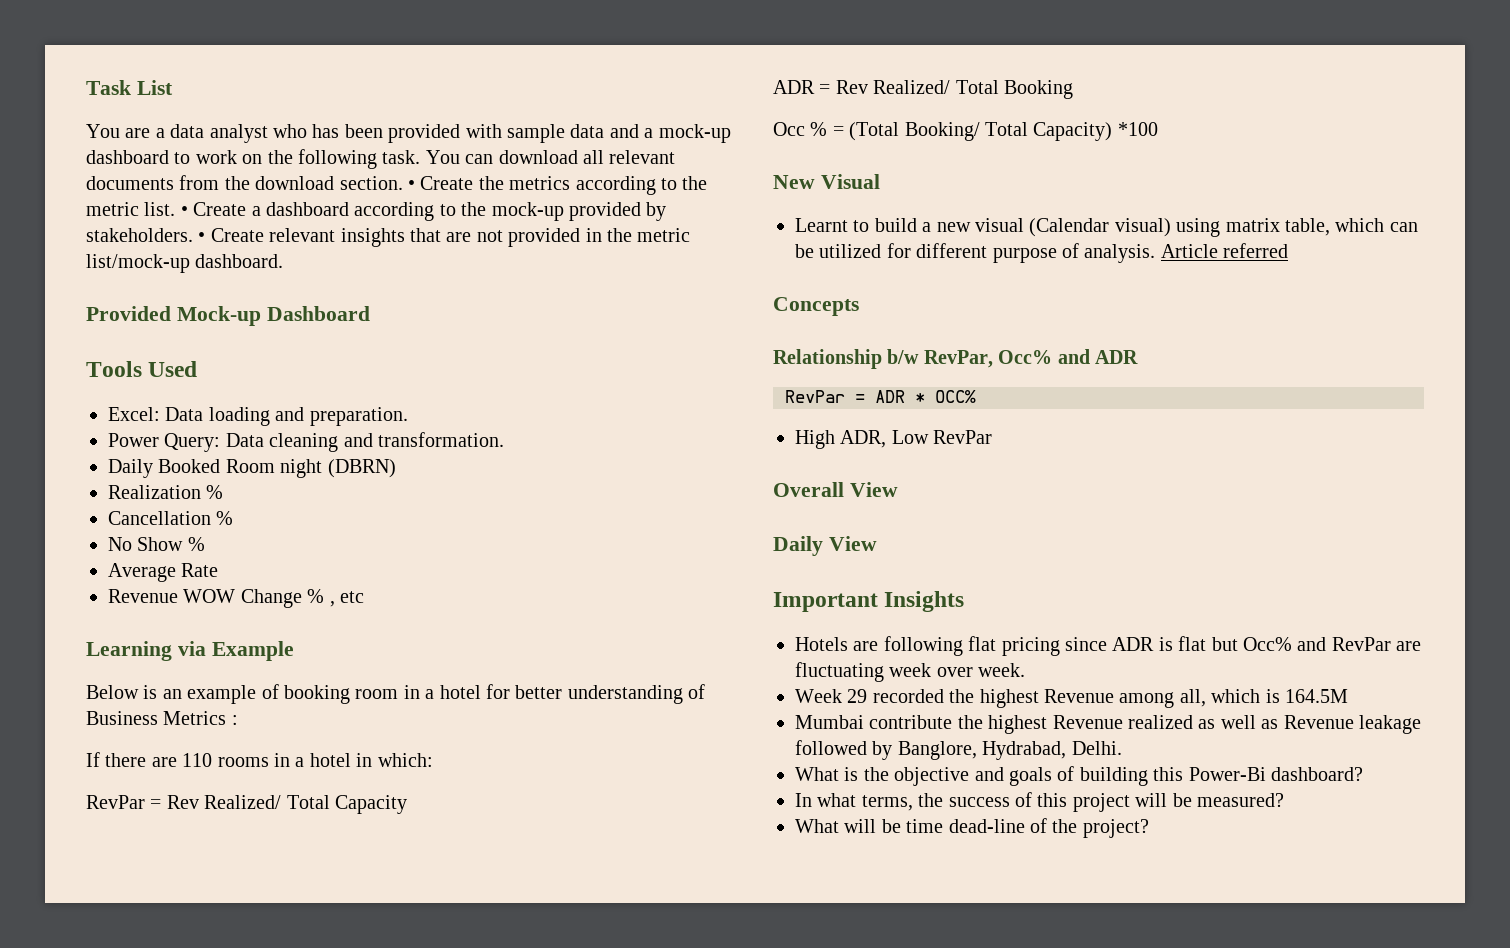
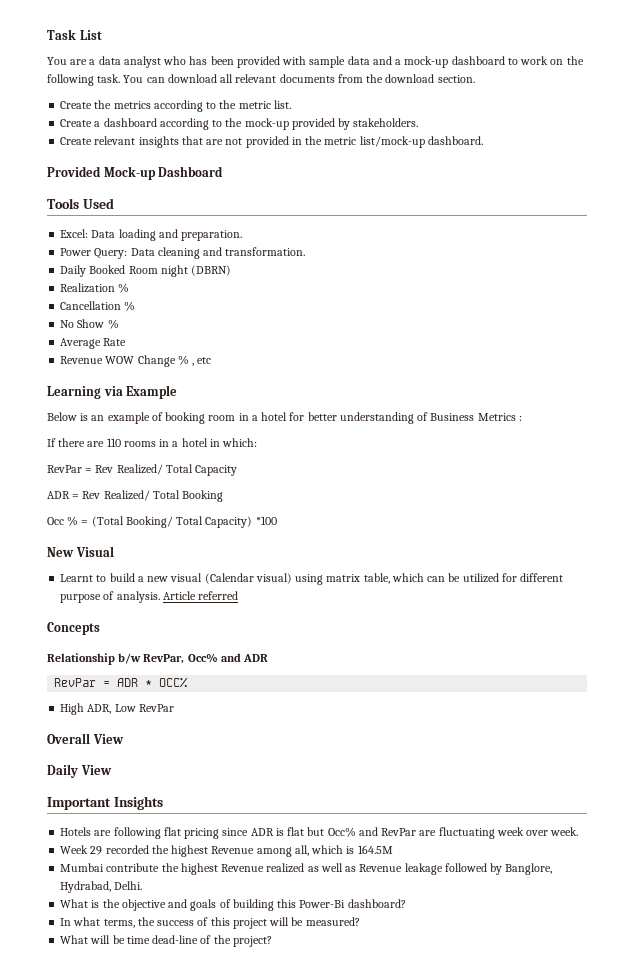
- You can download all relevant documents from the download section. • Create the metrics according to the metric list. • Create a dashboard according to the mock-up provided by stakeholders. • Create relevant insights that are not provided in the metric list/mock-up dashboard.
+ You can download all relevant documents from the download section.
+ Create the metrics according to the metric list.
+ Create a dashboard according to the mock-up provided by stakeholders.
+ Create relevant insights that are not provided in the metric list/mock-up dashboard.

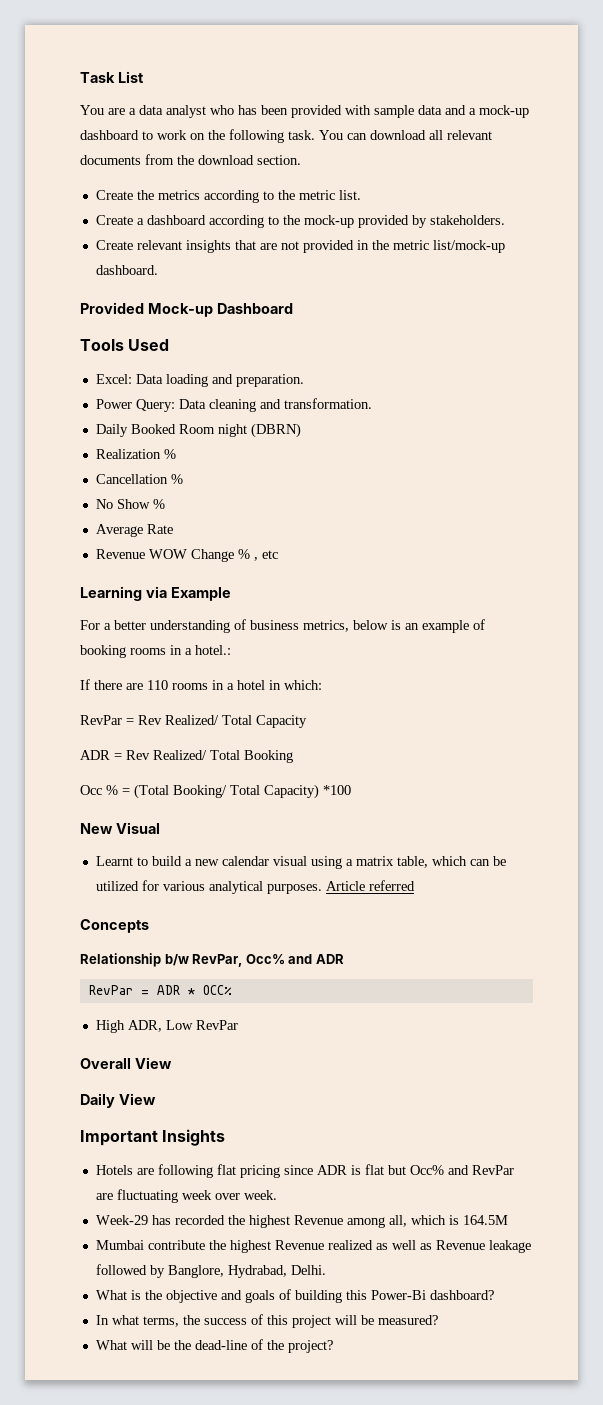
- Below is an example of booking room in a hotel for better understanding of Business Metrics :
+ For a better understanding of business metrics, below is an example of booking rooms in a hotel.:
- Learnt to build a new visual (Calendar visual) using matrix table, which can be utilized for different purpose of analysis.
+ Learnt to build a new calendar visual using a matrix table, which can be utilized for various analytical purposes.
- Week 29 recorded the highest Revenue among all, which is 164.5M
+ Week-29 has recorded the highest Revenue among all, which is 164.5M
- What will be time dead-line of the project?
+ What will be the dead-line of the project?

